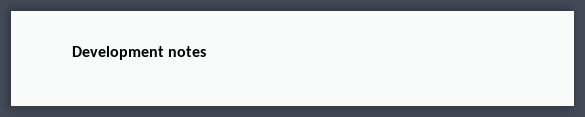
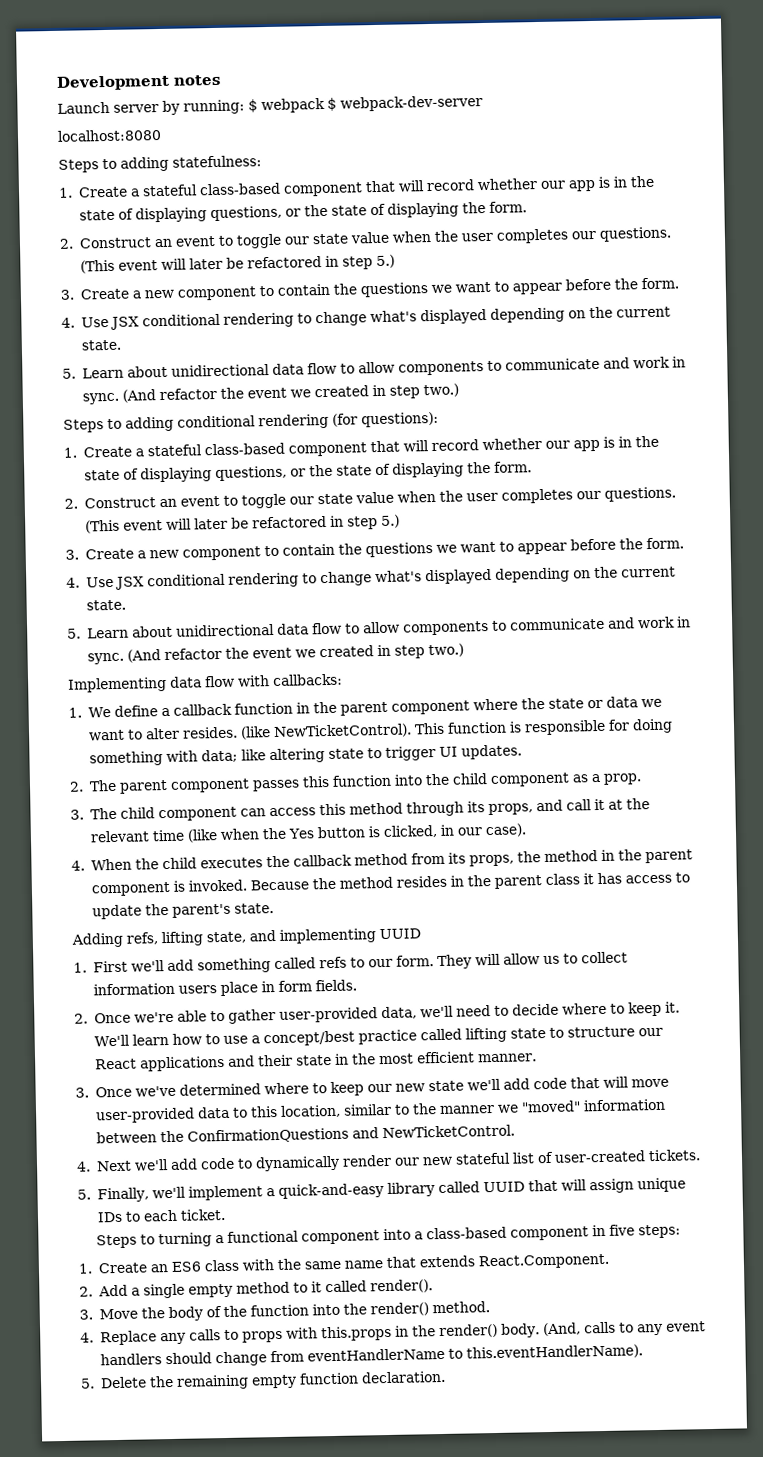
+ Launch server by running: $ webpack $ webpack-dev-server
+ localhost:8080
+ Steps to adding statefulness:
+ 1. Create a stateful class-based component that will record whether our app is in the state of displaying questions, or the state of displaying the form.
+ 2. Construct an event to toggle our state value when the user completes our questions. (This event will later be refactored in step 5.)
+ 3. Create a new component to contain the questions we want to appear before the form.
+ 4. Use JSX conditional rendering to change what's displayed depending on the current state.
+ 5. Learn about unidirectional data flow to allow components to communicate and work in sync. (And refactor the event we created in step two.)
+ Steps to adding conditional rendering (for questions):
+ 1. Create a stateful class-based component that will record whether our app is in the state of displaying questions, or the state of displaying the form.
+ 2. Construct an event to toggle our state value when the user completes our questions. (This event will later be refactored in step 5.)
+ 3. Create a new component to contain the questions we want to appear before the form.
+ 4. Use JSX conditional rendering to change what's displayed depending on the current state.
+ 5. Learn about unidirectional data flow to allow components to communicate and work in sync. (And refactor the event we created in step two.)
+ Implementing data flow with callbacks:
+ 1. We define a callback function in the parent component where the state or data we want to alter resides. (like NewTicketControl). This function is responsible for doing something with data; like altering state to trigger UI updates.
+ 2. The parent component passes this function into the child component as a prop.
+ 3. The child component can access this method through its props, and call it at the relevant time (like when the Yes button is clicked, in our case).
+ 4. When the child executes the callback method from its props, the method in the parent component is invoked. Because the method resides in the parent class it has access to update the parent's state.
+ Adding refs, lifting state, and implementing UUID
+ 1. First we'll add something called refs to our form. They will allow us to collect information users place in form fields.
+ 2. Once we're able to gather user-provided data, we'll need to decide where to keep it. We'll learn how to use a concept/best practice called lifting state to structure our React applications and their state in the most efficient manner.
+ 3. Once we've determined where to keep our new state we'll add code that will move user-provided data to this location, similar to the manner we "moved" information between the ConfirmationQuestions and NewTicketControl.
+ 4. Next we'll add code to dynamically render our new stateful list of user-created tickets.
+ 5. Finally, we'll implement a quick-and-easy library called UUID that will assign unique IDs to each ticket.
+ Steps to turning a functional component into a class-based component in five steps:
+ 1. Create an ES6 class with the same name that extends React.Component.
+ 2. Add a single empty method to it called render().
+ 3. Move the body of the function into the render() method.
+ 4. Replace any calls to props with this.props in the render() body. (And, calls to any event handlers should change from eventHandlerName to this.eventHandlerName).
+ 5. Delete the remaining empty function declaration.

